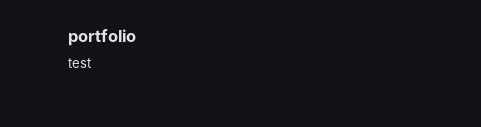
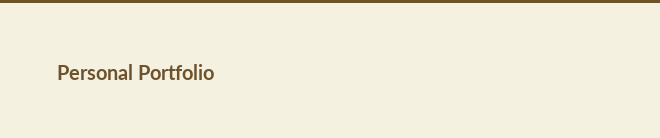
- portfolio
- test
+ Personal Portfolio

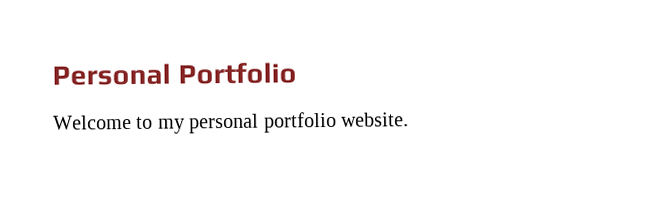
+ Welcome to my personal portfolio website.

